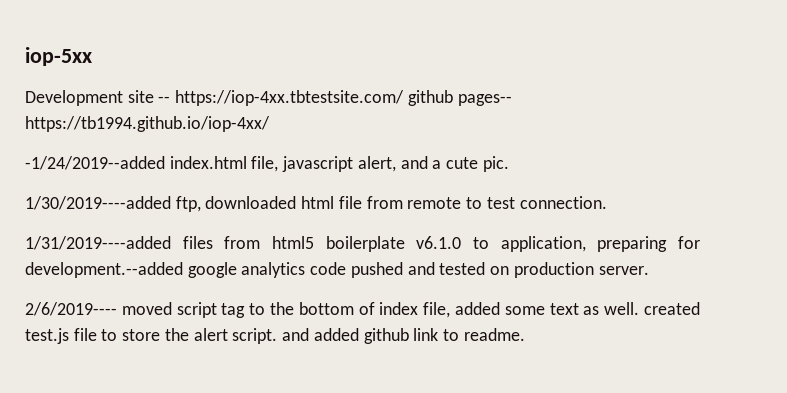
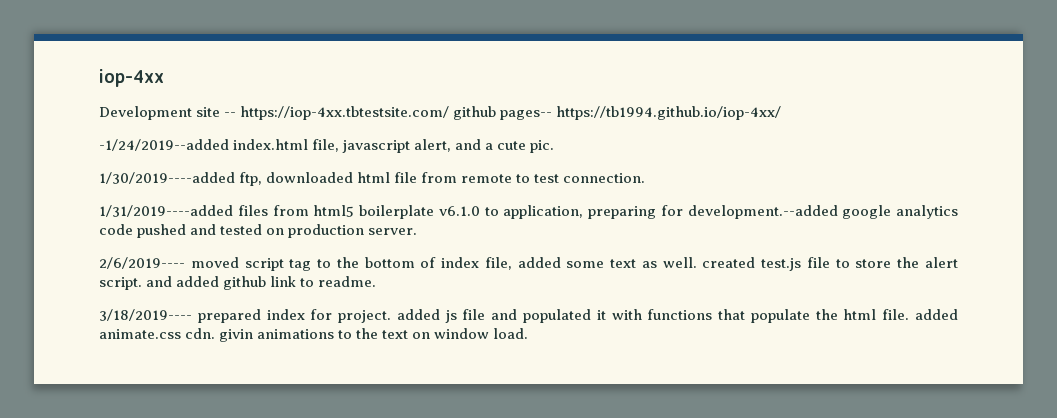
- iop-5xx
+ iop-4xx
+ 3/18/2019---- prepared index for project. added js file and populated it with functions that populate the html file. added animate.css cdn. givin animations to the text on window load.

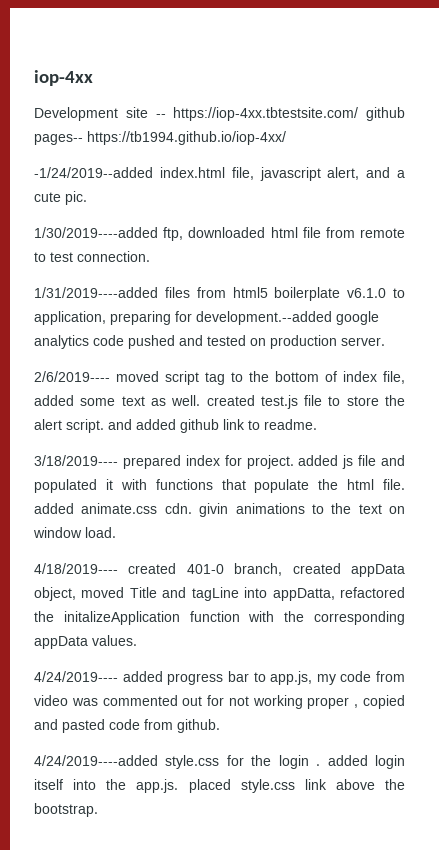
+ 4/18/2019---- created 401-0 branch, created appData object, moved Title and tagLine into appDatta, refactored the initalizeApplication function with the corresponding appData values.
+ 4/24/2019---- added progress bar to app.js, my code from video was commented out for not working proper , copied and pasted code from github.
+ 4/24/2019----added style.css for the login . added login itself into the app.js. placed style.css link above the bootstrap.

